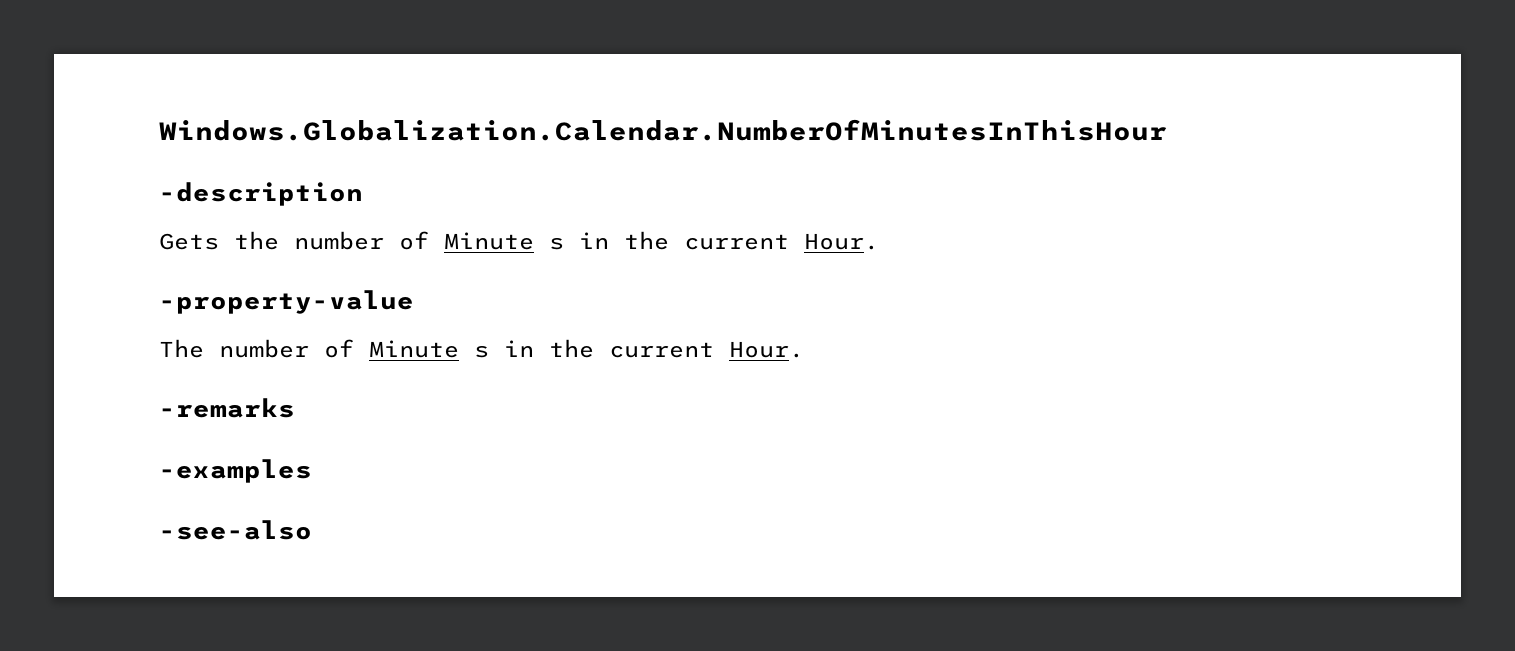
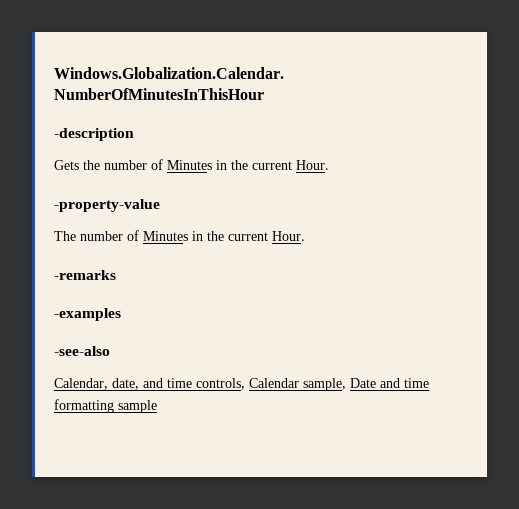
- Gets the number of Minute s in the current Hour.
+ Gets the number of Minutes in the current Hour.
- The number of Minute s in the current Hour.
+ The number of Minutes in the current Hour.
+ Calendar, date, and time controls, Calendar sample, Date and time formatting sample

